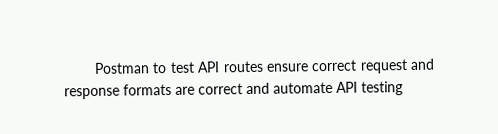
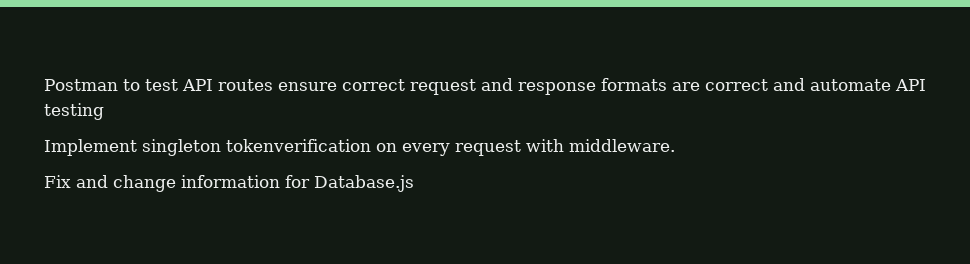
+ Implement singleton tokenverification on every request with middleware.
+ Fix and change information for Database.js

